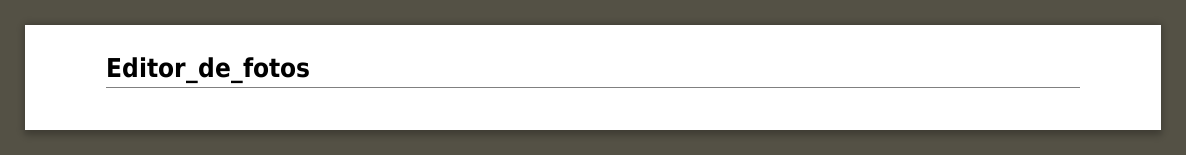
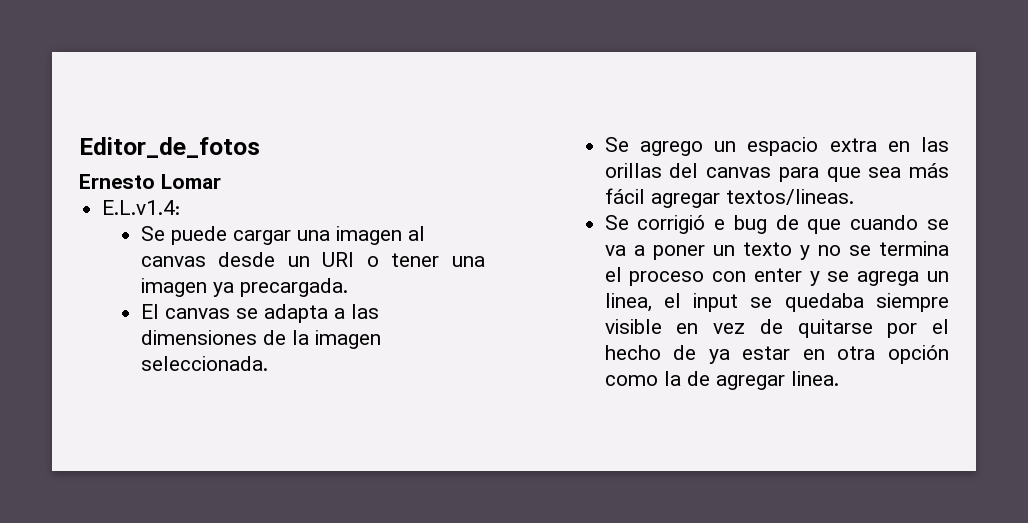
+ Ernesto Lomar
+ E.L.v1.4:
+ Se puede cargar una imagen al canvas desde un URl o tener una imagen ya precargada.
+ El canvas se adapta a las dimensiones de la imagen seleccionada.
+ Se agrego un espacio extra en las orillas del canvas para que sea más fácil agregar textos/lineas.
+ Se corrigió e bug de que cuando se va a poner un texto y no se termina el proceso con enter y se agrega un linea, el input se quedaba siempre visible en vez de quitarse por el hecho de ya estar en otra opción como la de agregar linea.

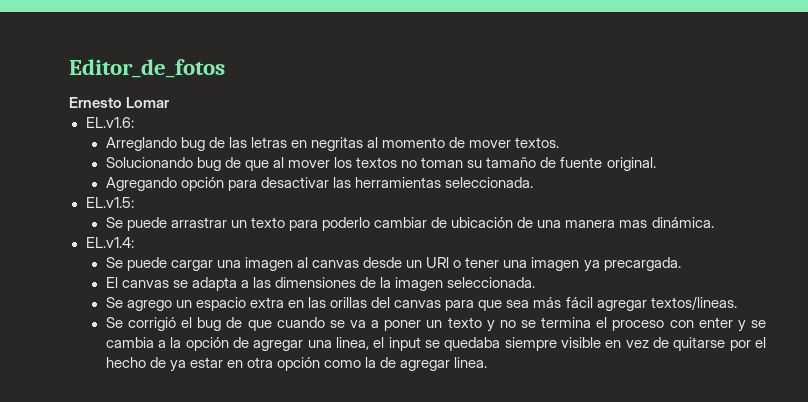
- E.L.v1.4:
+ EL.v1.6:
+ Arreglando bug de las letras en negritas al momento de mover textos.
+ Solucionando bug de que al mover los textos no toman su tamaño de fuente original.
+ Agregando opción para desactivar las herramientas seleccionada.
+ EL.v1.5:
+ Se puede arrastrar un texto para poderlo cambiar de ubicación de una manera mas dinámica.
+ EL.v1.4:
- Se corrigió e bug de que cuando se va a poner un texto y no se termina el proceso con enter y se agrega un linea, el input se quedaba siempre visible en vez de quitarse por el hecho de ya estar en otra opción como la de agregar linea.
+ Se corrigió el bug de que cuando se va a poner un texto y no se termina el proceso con enter y se cambia a la opción de agregar una linea, el input se quedaba siempre visible en vez de quitarse por el hecho de ya estar en otra opción como la de agregar linea.

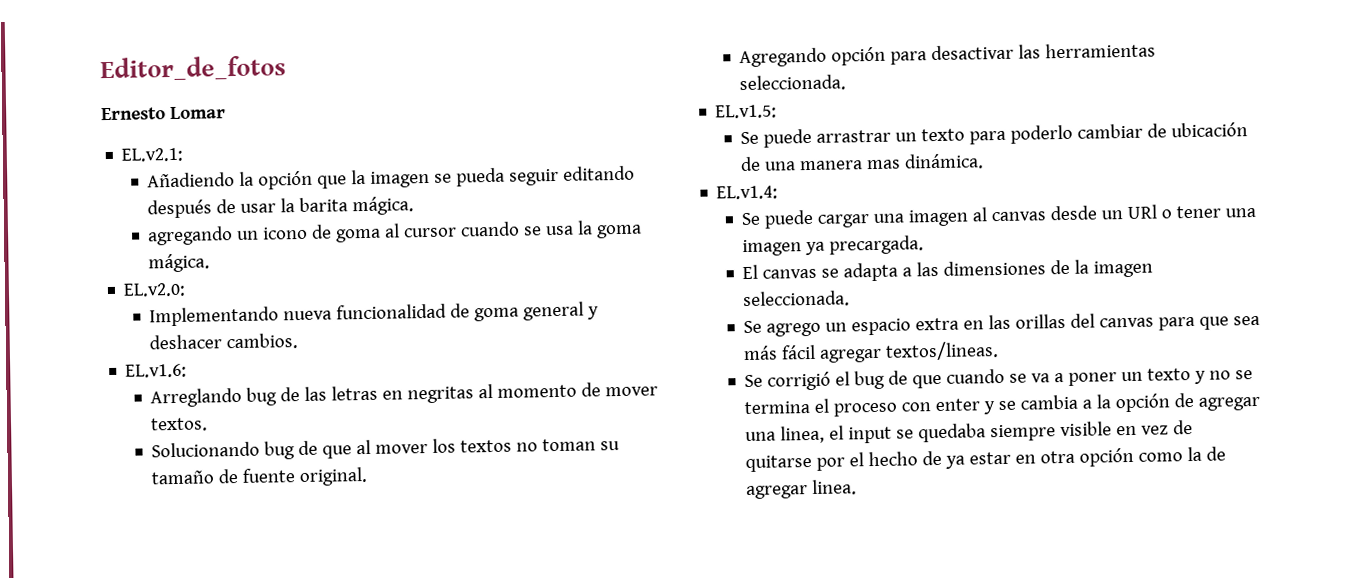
+ EL.v2.1:
+ Añadiendo la opción que la imagen se pueda seguir editando después de usar la barita mágica.
+ agregando un icono de goma al cursor cuando se usa la goma mágica.
+ EL.v2.0:
+ Implementando nueva funcionalidad de goma general y deshacer cambios.

